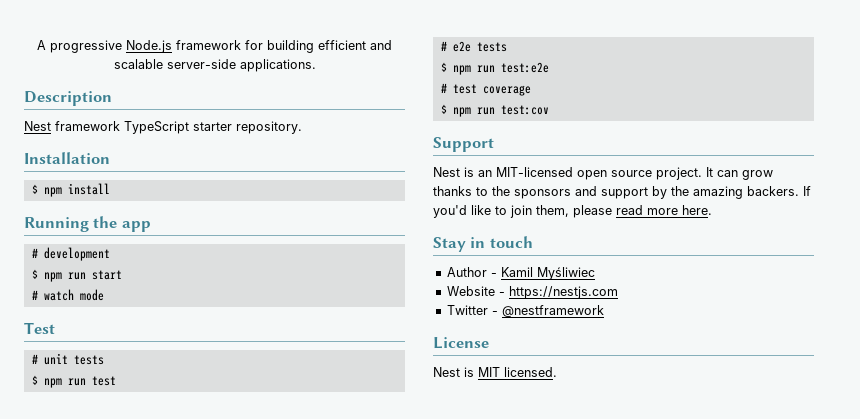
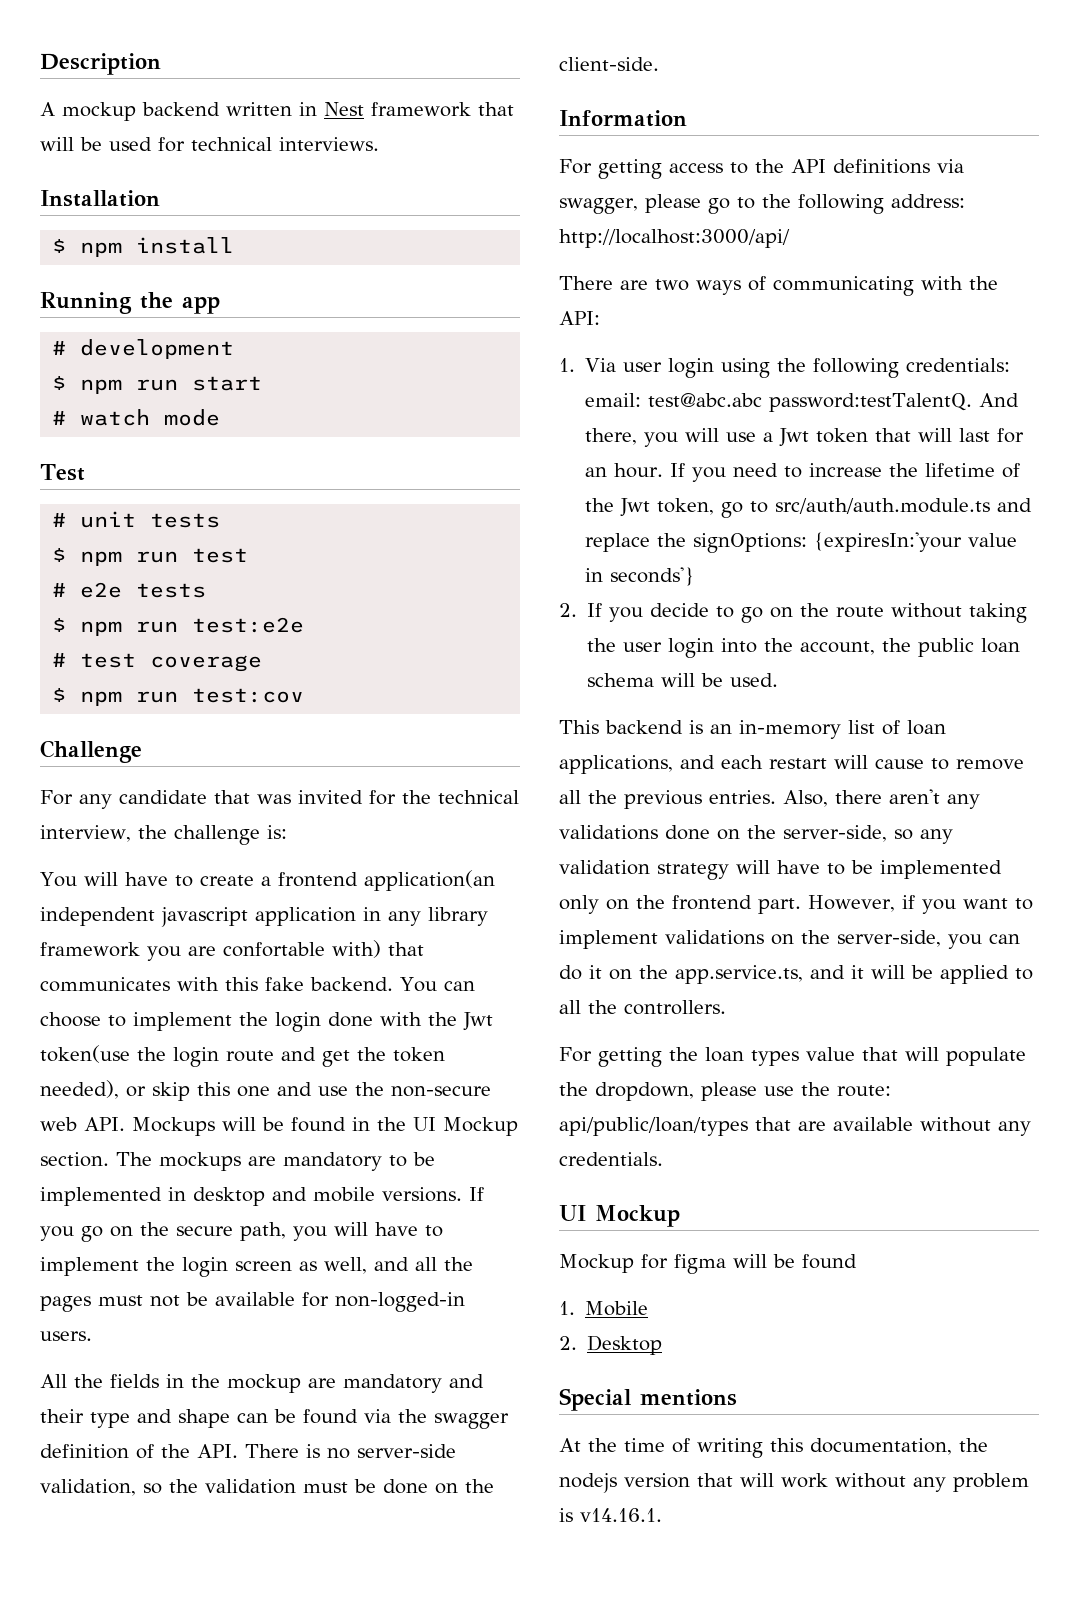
- A progressive Node.js framework for building efficient and scalable server-side applications.
  Description
- Nest framework TypeScript starter repository.
+ A mockup backend written in Nest framework that will be used for technical interviews.
- Support
- Nest is an MIT-licensed open source project. It can grow thanks to the sponsors and support by the amazing backers. If you'd like to join them, please read more here.
- Stay in touch
- Author - Kamil Myśliwiec
- Website - https://nestjs.com
- Twitter - @nestframework
- License
- Nest is MIT licensed.
+ Challenge
+ For any candidate that was invited for the technical interview, the challenge is:
+ You will have to create a frontend application(an independent javascript application in any library framework you are confortable with) that communicates with this fake backend. You can choose to implement the login done with the Jwt token(use the login route and get the token needed), or skip this one and use the non-secure web API. Mockups will be found in the UI Mockup section. The mockups are mandatory to be implemented in desktop and mobile versions. If you go on the secure path, you will have to implement the login screen as well, and all the pages must not be available for non-logged-in users.
+ All the fields in the mockup are mandatory and their type and shape can be found via the swagger definition of the API. There is no server-side validation, so the validation must be done on the client-side.
+ Information
+ For getting access to the API definitions via swagger, please go to the following address: http://localhost:3000/api/
+ There are two ways of communicating with the API:
+ 1. Via user login using the following credentials: email: test@abc.abc password:testTalentQ. And there, you will use a Jwt token that will last for an hour. If you need to increase the lifetime of the Jwt token, go to src/auth/auth.module.ts and replace the signOptions: {expiresIn:'your value in seconds'}
+ 2. If you decide to go on the route without taking the user login into the account, the public loan schema will be used.
+ This backend is an in-memory list of loan applications, and each restart will cause to remove all the previous entries. Also, there aren't any validations done on the server-side, so any validation strategy will have to be implemented only on the frontend part. However, if you want to implement validations on the server-side, you can do it on the app.service.ts, and it will be applied to all the controllers.
+ For getting the loan types value that will populate the dropdown, please use the route: api/public/loan/types that are available without any credentials.
+ UI Mockup
+ Mockup for figma will be found
+ 1. Mobile
+ 2. Desktop
+ Special mentions
+ At the time of writing this documentation, the nodejs version that will work without any problem is v14.16.1.

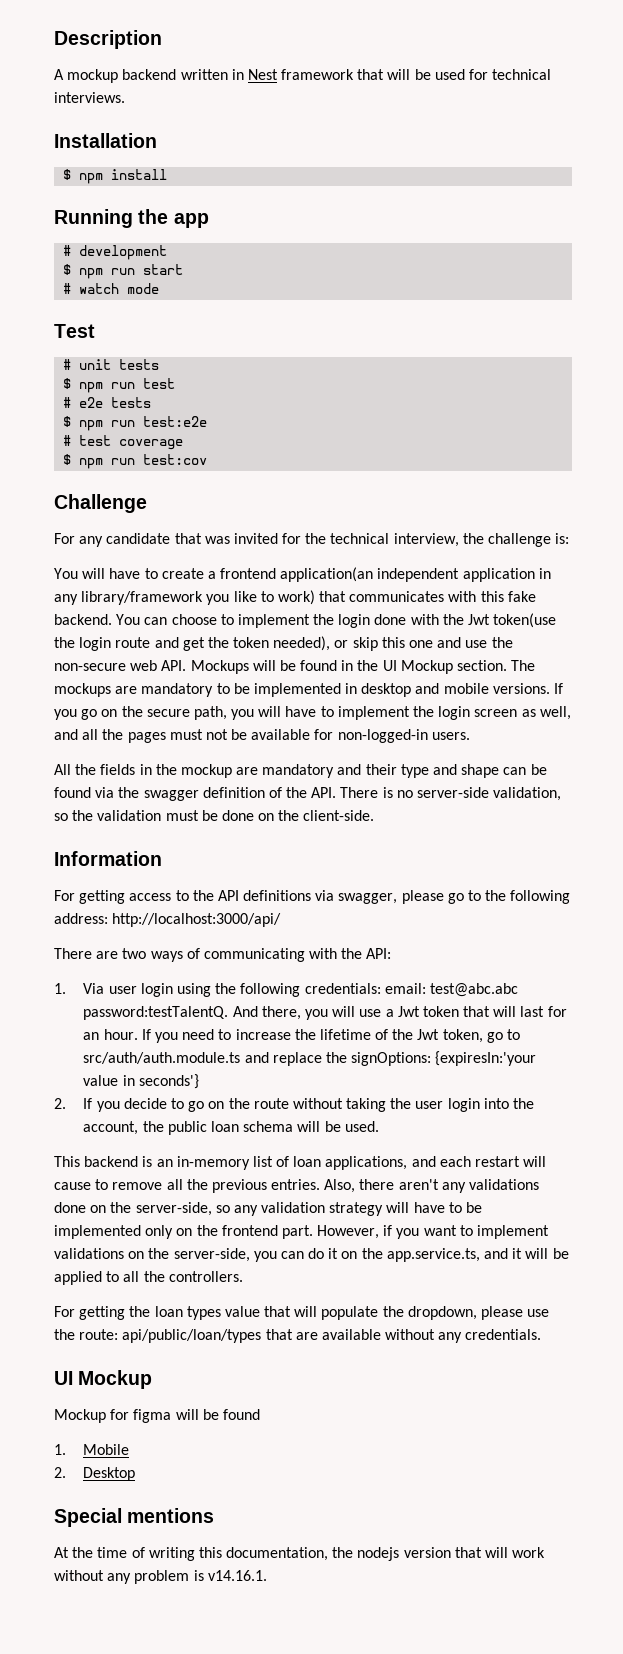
- You will have to create a frontend application(an independent javascript application in any library framework you are confortable with) that communicates with this fake backend.
+ You will have to create a frontend application(an independent application in any library/framework you like to work) that communicates with this fake backend.

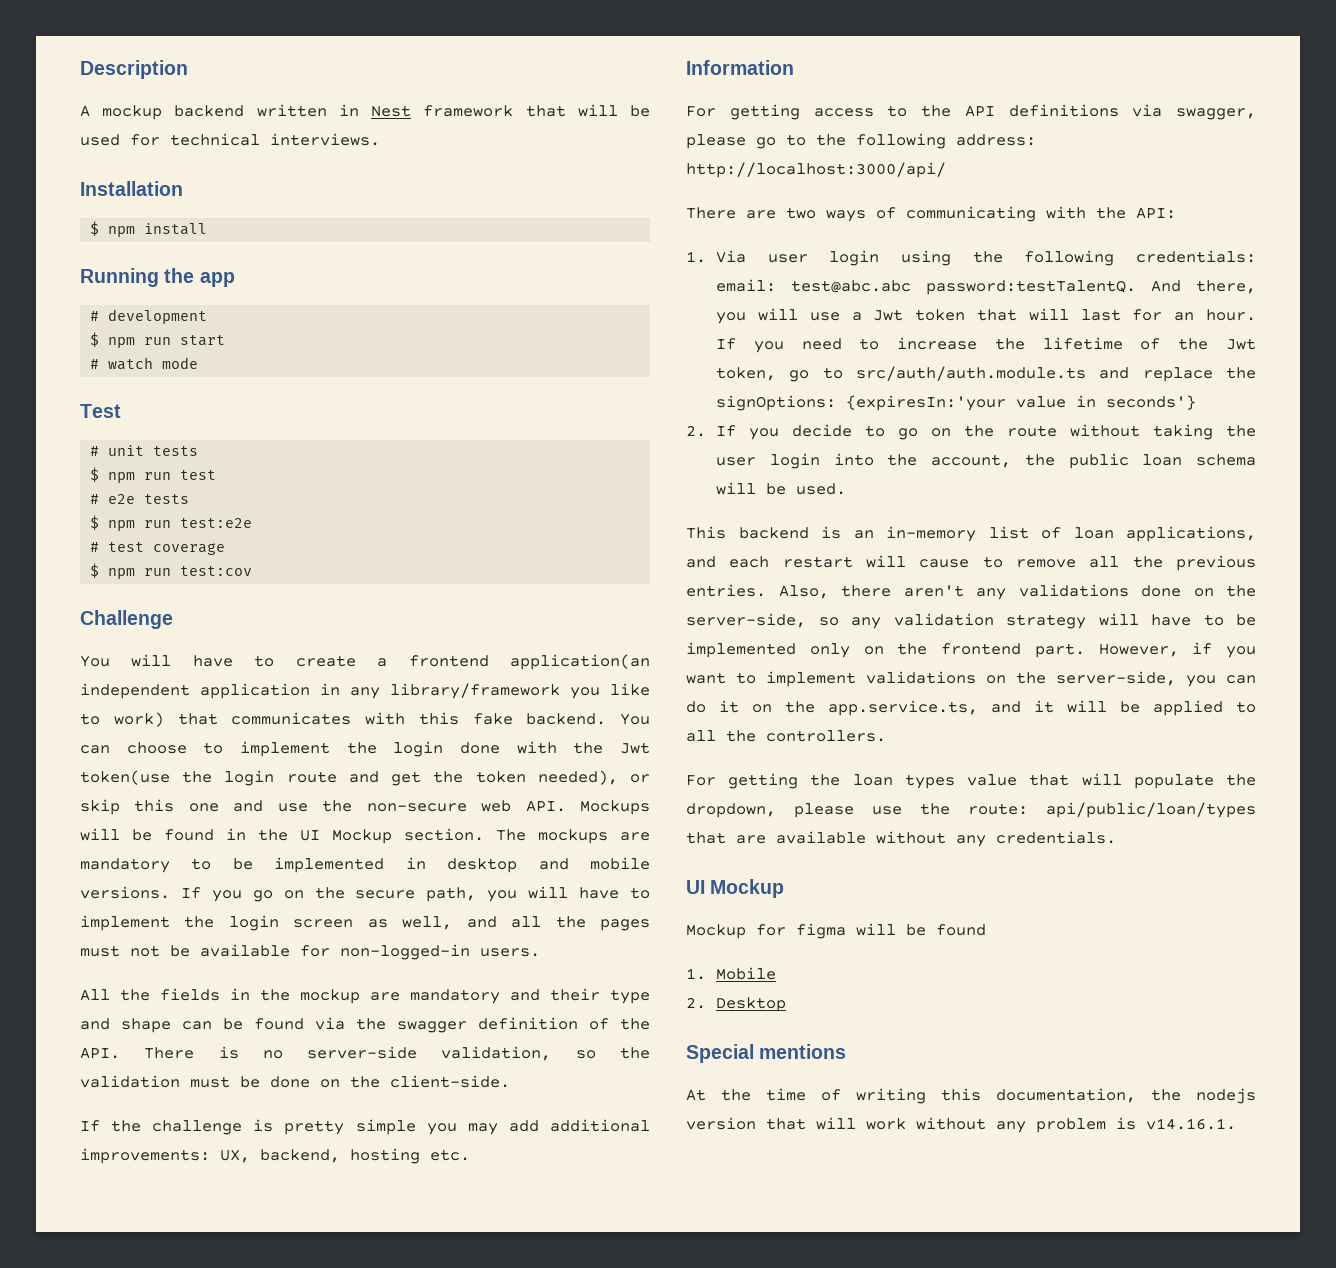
- For any candidate that was invited for the technical interview, the challenge is:
+ If the challenge is pretty simple you may add additional improvements: UX, backend, hosting etc.

